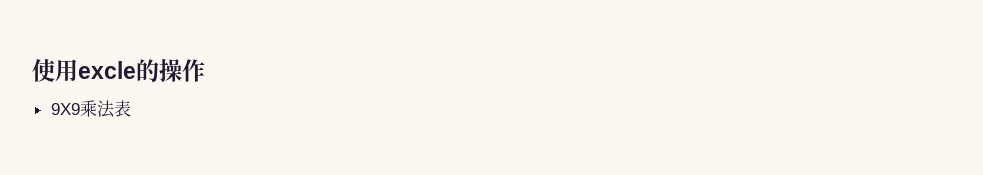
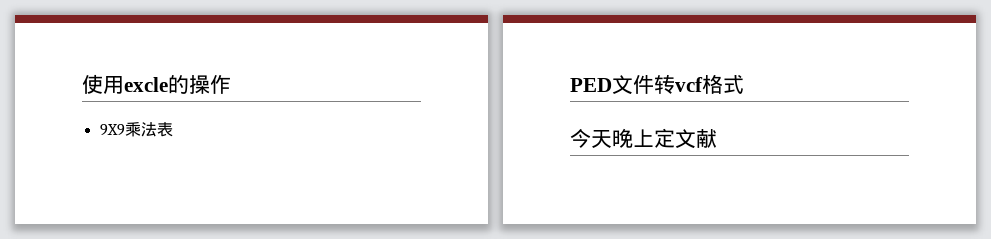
+ PED文件转vcf格式
+ 今天晚上定文献

